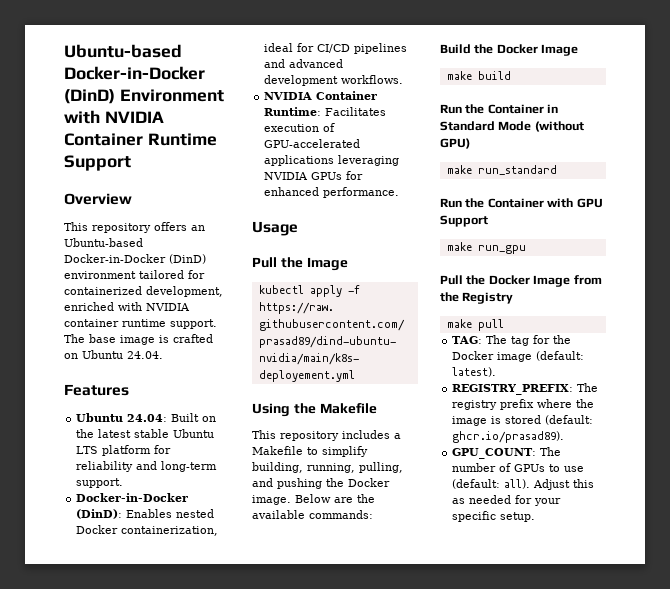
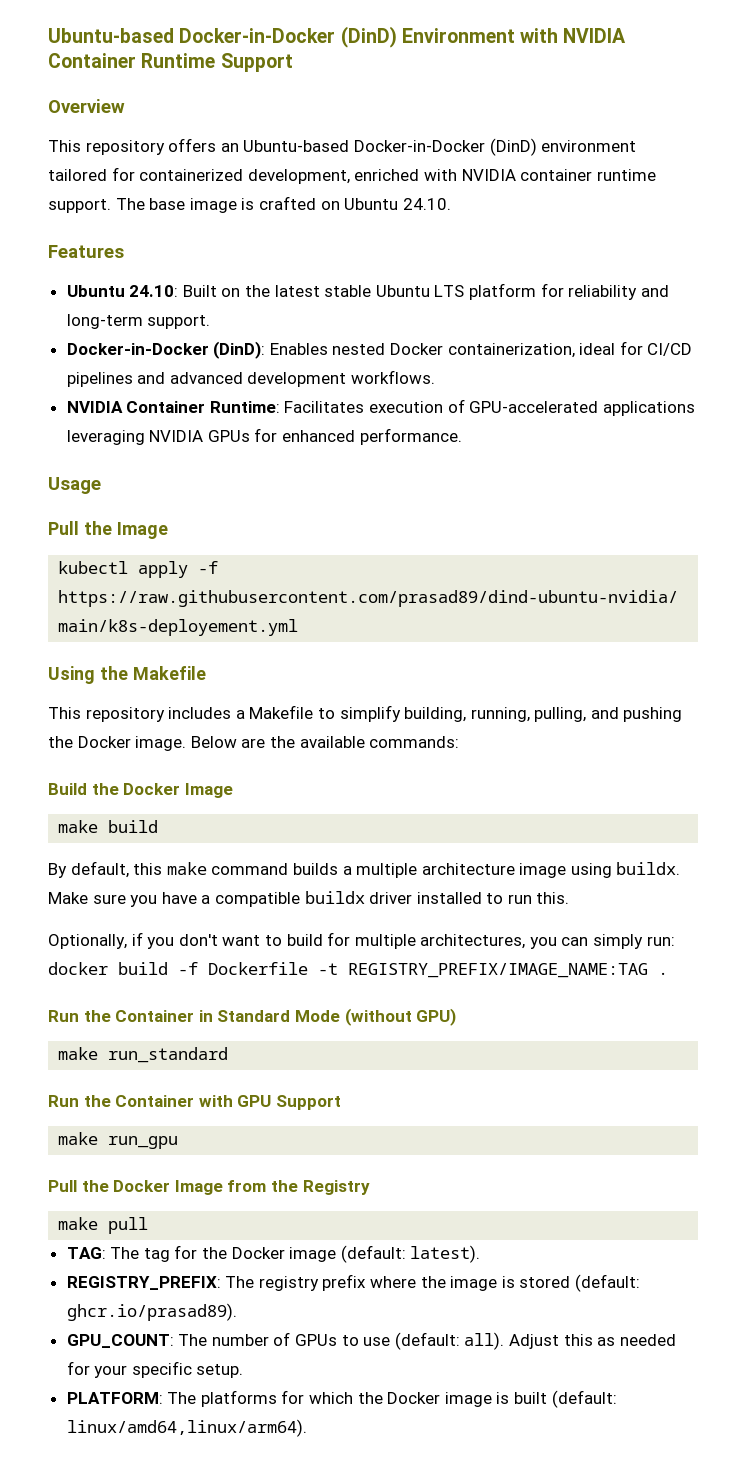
- The base image is crafted on Ubuntu 24.04.
+ The base image is crafted on Ubuntu 24.10.
- Ubuntu 24.04: Built on the latest stable Ubuntu LTS platform for reliability and long-term support.
+ Ubuntu 24.10: Built on the latest stable Ubuntu LTS platform for reliability and long-term support.
+ By default, this make command builds a multiple architecture image using buildx. Make sure you have a compatible buildx driver installed to run this.
+ Optionally, if you don't want to build for multiple architectures, you can simply run: docker build -f Dockerfile -t REGISTRY_PREFIX/IMAGE_NAME:TAG .
+ PLATFORM: The platforms for which the Docker image is built (default: linux/amd64,linux/arm64).

